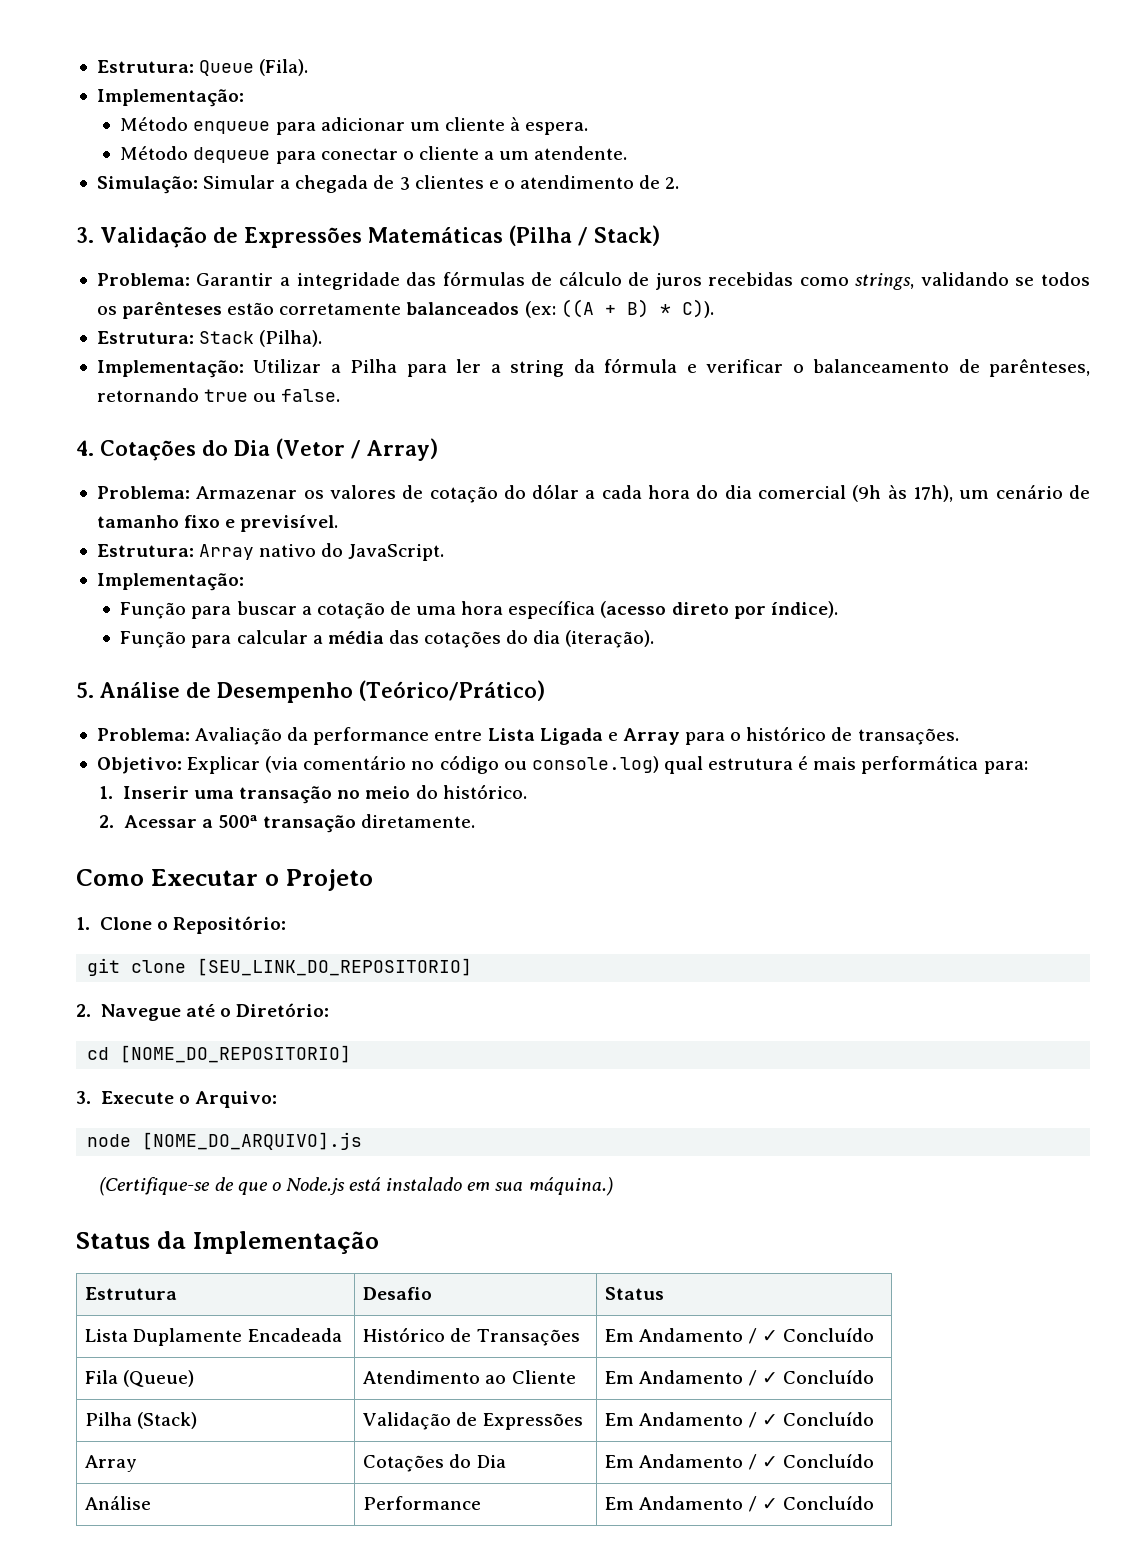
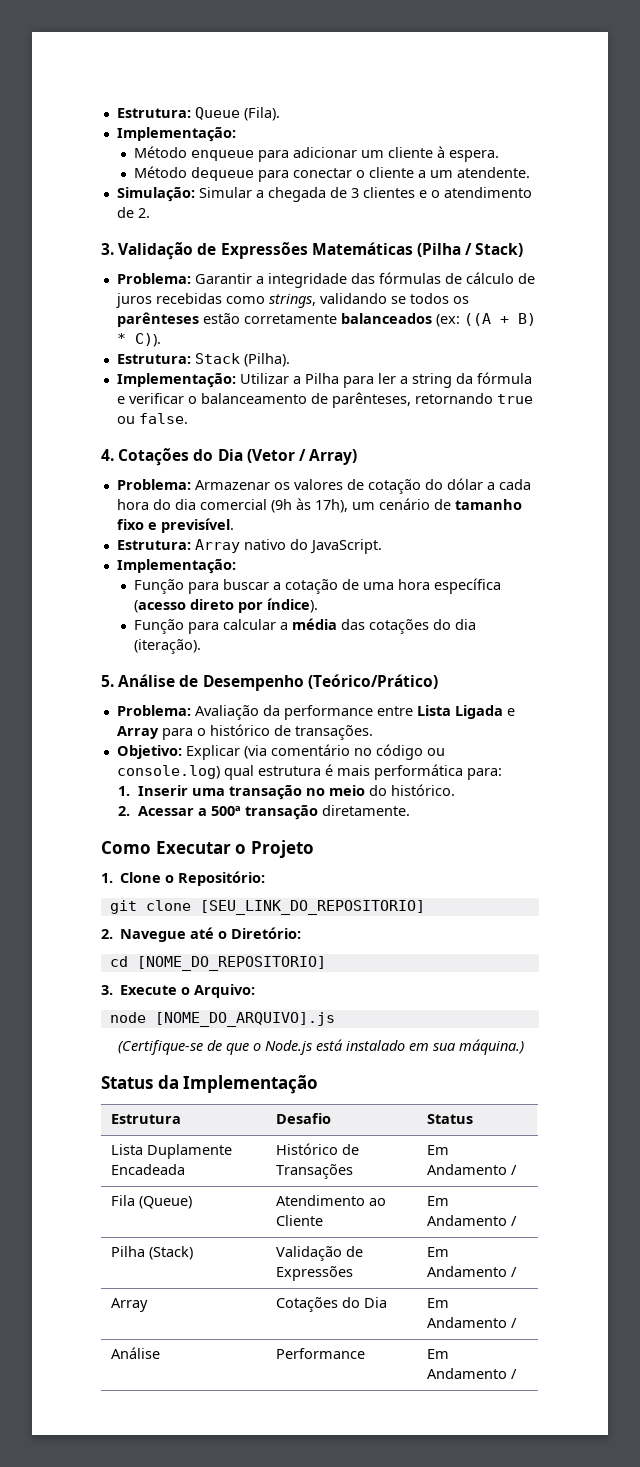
- Lista Duplamente Encadeada | Histórico de Transações | Em Andamento / ✓ Concluído
+ Lista Duplamente Encadeada | Histórico de Transações | Em Andamento /
- Fila (Queue) | Atendimento ao Cliente | Em Andamento / ✓ Concluído
+ Fila (Queue) | Atendimento ao Cliente | Em Andamento /
- Pilha (Stack) | Validação de Expressões | Em Andamento / ✓ Concluído
+ Pilha (Stack) | Validação de Expressões | Em Andamento /
- Array | Cotações do Dia | Em Andamento / ✓ Concluído
+ Array | Cotações do Dia | Em Andamento /
- Análise | Performance | Em Andamento / ✓ Concluído
+ Análise | Performance | Em Andamento /

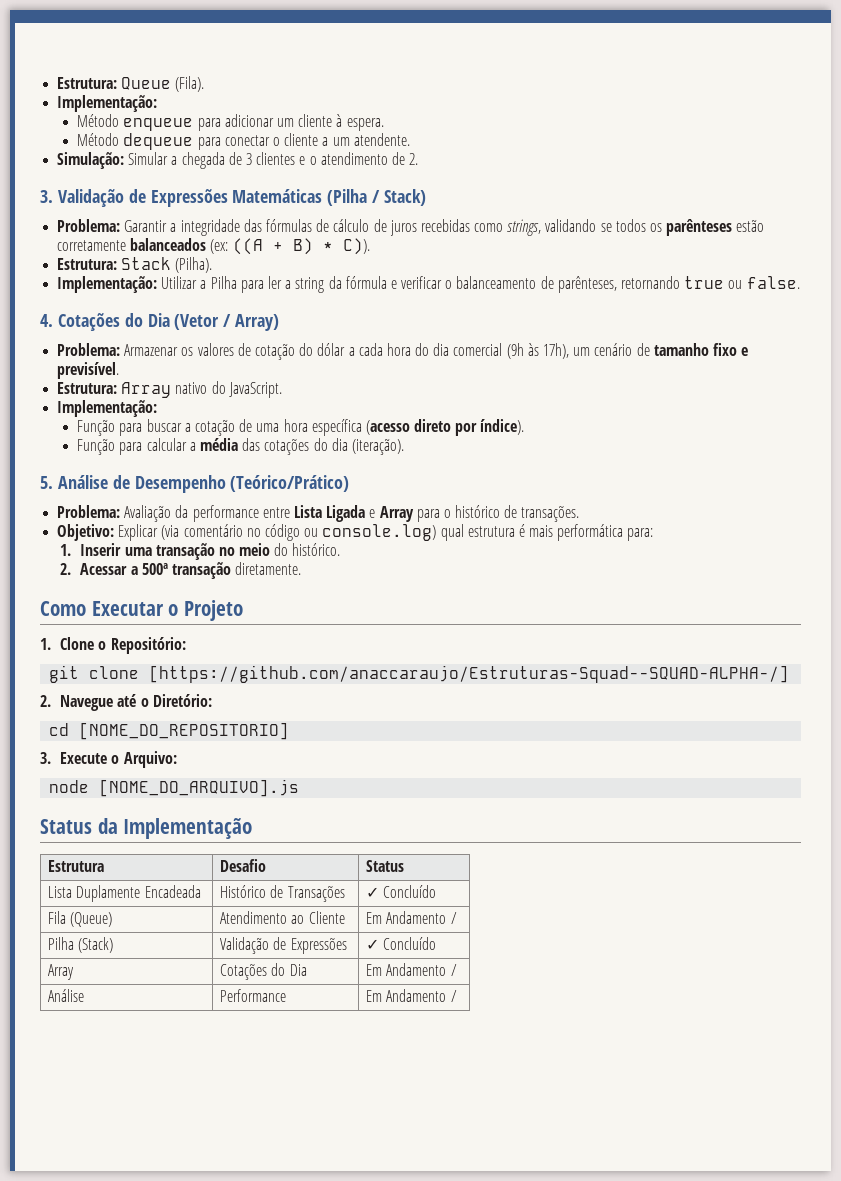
- git clone [SEU_LINK_DO_REPOSITORIO]
+ git clone [https://github.com/anaccaraujo/Estruturas-Squad--SQUAD-ALPHA-/]
- (Certifique-se de que o Node.js está instalado em sua máquina.)
- Lista Duplamente Encadeada | Histórico de Transações | Em Andamento /
+ Lista Duplamente Encadeada | Histórico de Transações | ✓ Concluído
- Pilha (Stack) | Validação de Expressões | Em Andamento /
+ Pilha (Stack) | Validação de Expressões | ✓ Concluído

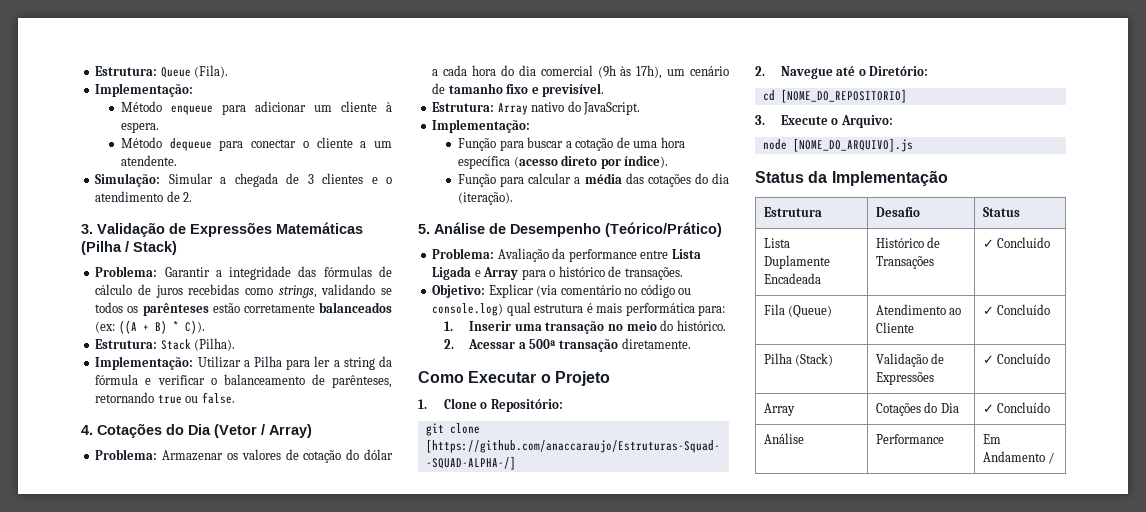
- Fila (Queue) | Atendimento ao Cliente | Em Andamento /
+ Fila (Queue) | Atendimento ao Cliente | ✓ Concluído
- Array | Cotações do Dia | Em Andamento /
+ Array | Cotações do Dia | ✓ Concluído

